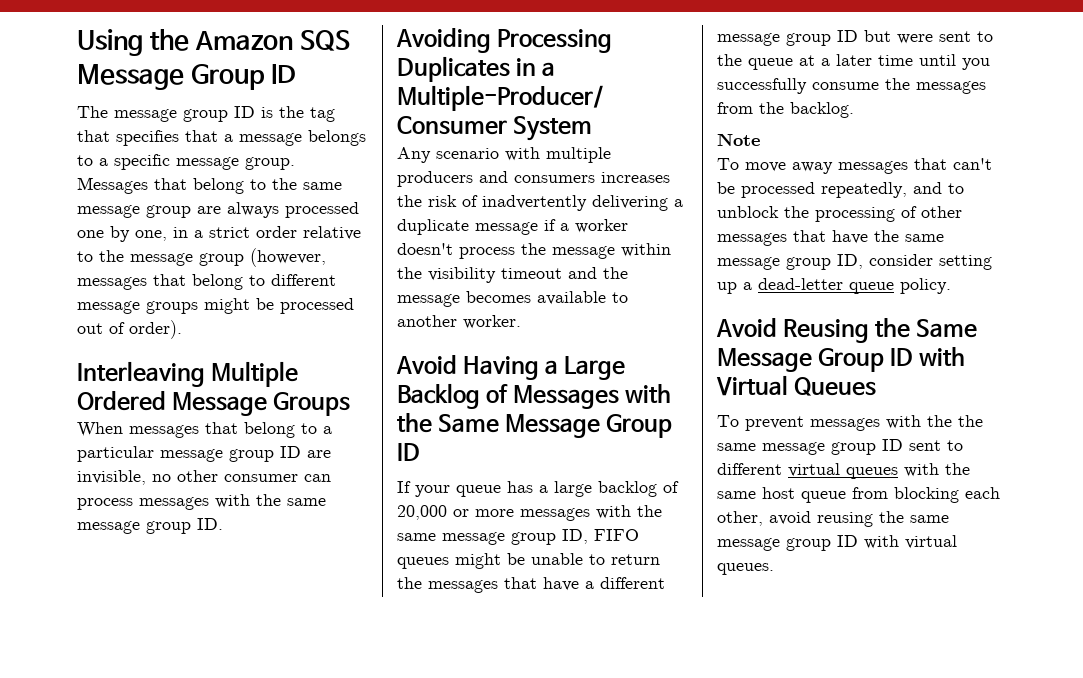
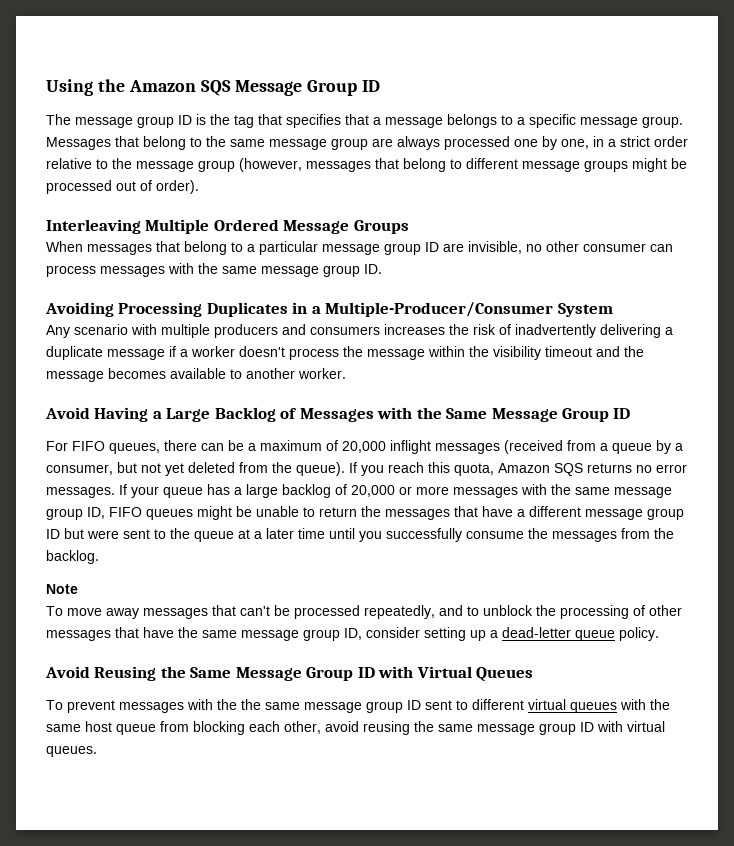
+ For FIFO queues, there can be a maximum of 20,000 inflight messages (received from a queue by a consumer, but not yet deleted from the queue). If you reach this quota, Amazon SQS returns no error messages.

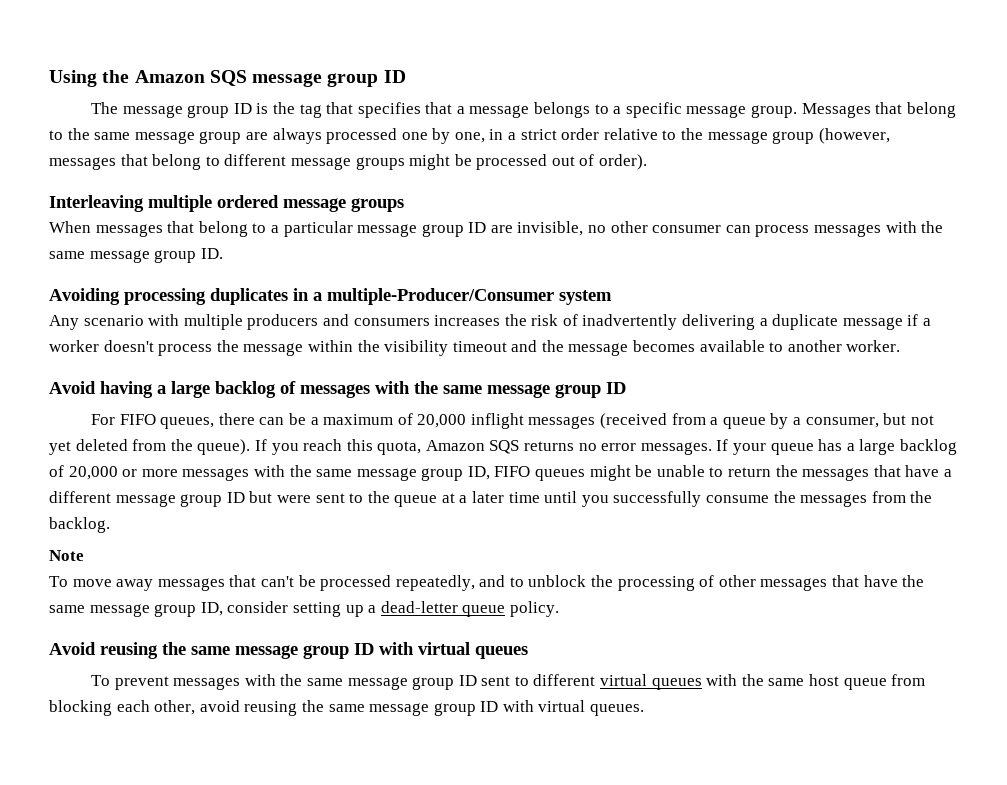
- Using the Amazon SQS Message Group ID
+ Using the Amazon SQS message group ID
- Interleaving Multiple Ordered Message Groups
+ Interleaving multiple ordered message groups
- Avoiding Processing Duplicates in a Multiple-Producer/Consumer System
+ Avoiding processing duplicates in a multiple-Producer/Consumer system
- Avoid Having a Large Backlog of Messages with the Same Message Group ID
+ Avoid having a large backlog of messages with the same message group ID
- Avoid Reusing the Same Message Group ID with Virtual Queues
+ Avoid reusing the same message group ID with virtual queues
- To prevent messages with the the same message group ID sent to different virtual queues with the same host queue from blocking each other, avoid reusing the same message group ID with virtual queues.
+ To prevent messages with the same message group ID sent to different virtual queues with the same host queue from blocking each other, avoid reusing the same message group ID with virtual queues.

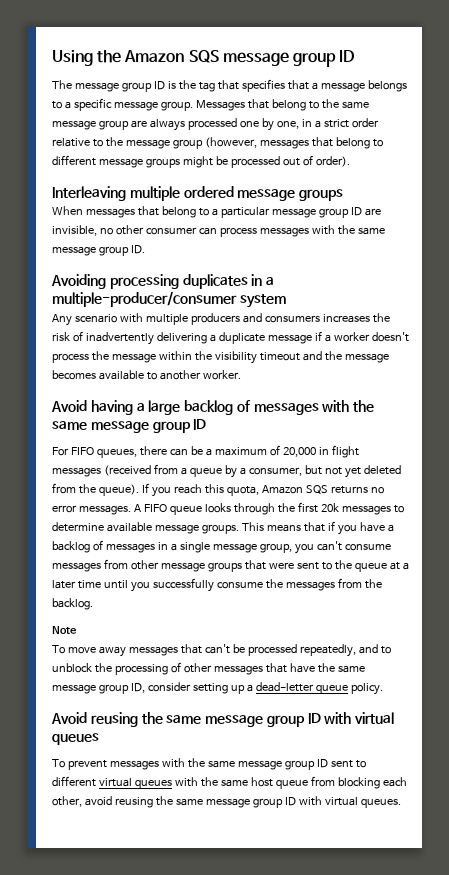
- Avoiding processing duplicates in a multiple-Producer/Consumer system
+ Avoiding processing duplicates in a multiple-producer/consumer system
- For FIFO queues, there can be a maximum of 20,000 inflight messages (received from a queue by a consumer, but not yet deleted from the queue).
+ For FIFO queues, there can be a maximum of 20,000 in flight messages (received from a queue by a consumer, but not yet deleted from the queue).
- If your queue has a large backlog of 20,000 or more messages with the same message group ID, FIFO queues might be unable to return the messages that have a different message group ID but were sent to the queue at a later time until you successfully consume the messages from the backlog.
+ A FIFO queue looks through the first 20k messages to determine available message groups. This means that if you have a backlog of messages in a single message group, you can't consume messages from other message groups that were sent to the queue at a later time until you successfully consume the messages from the backlog.

